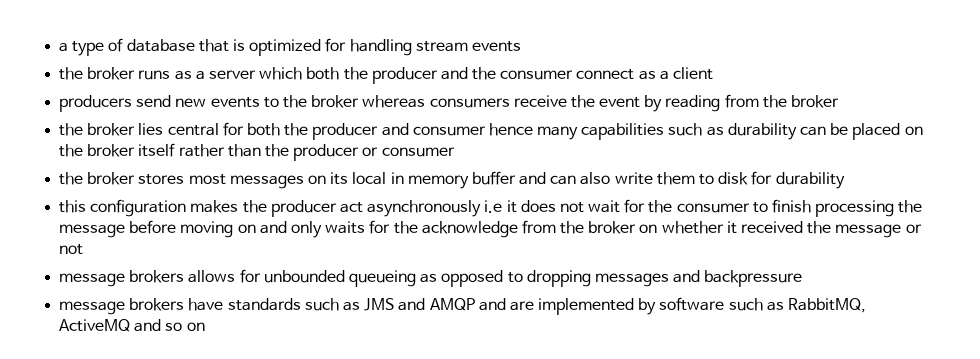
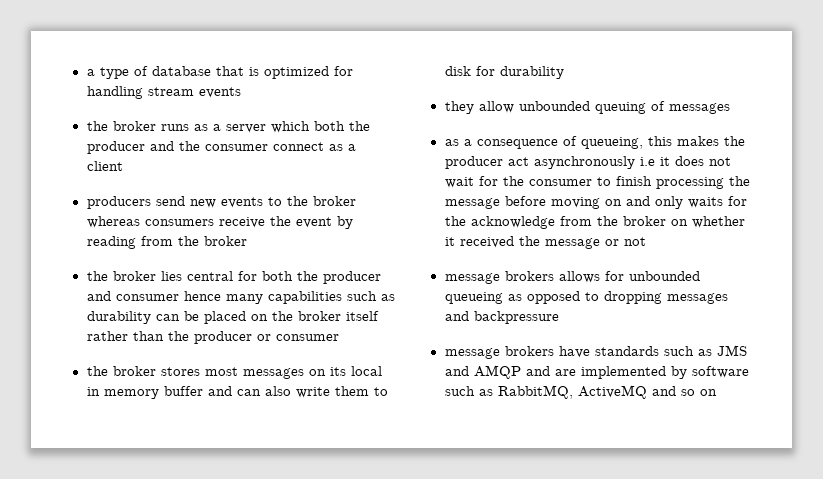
- this configuration makes the producer act asynchronously i.e it does not wait for the consumer to finish processing the message before moving on and only waits for the acknowledge from the broker on whether it received the message or not
+ they allow unbounded queuing of messages
+ as a consequence of queueing, this makes the producer act asynchronously i.e it does not wait for the consumer to finish processing the message before moving on and only waits for the acknowledge from the broker on whether it received the message or not

